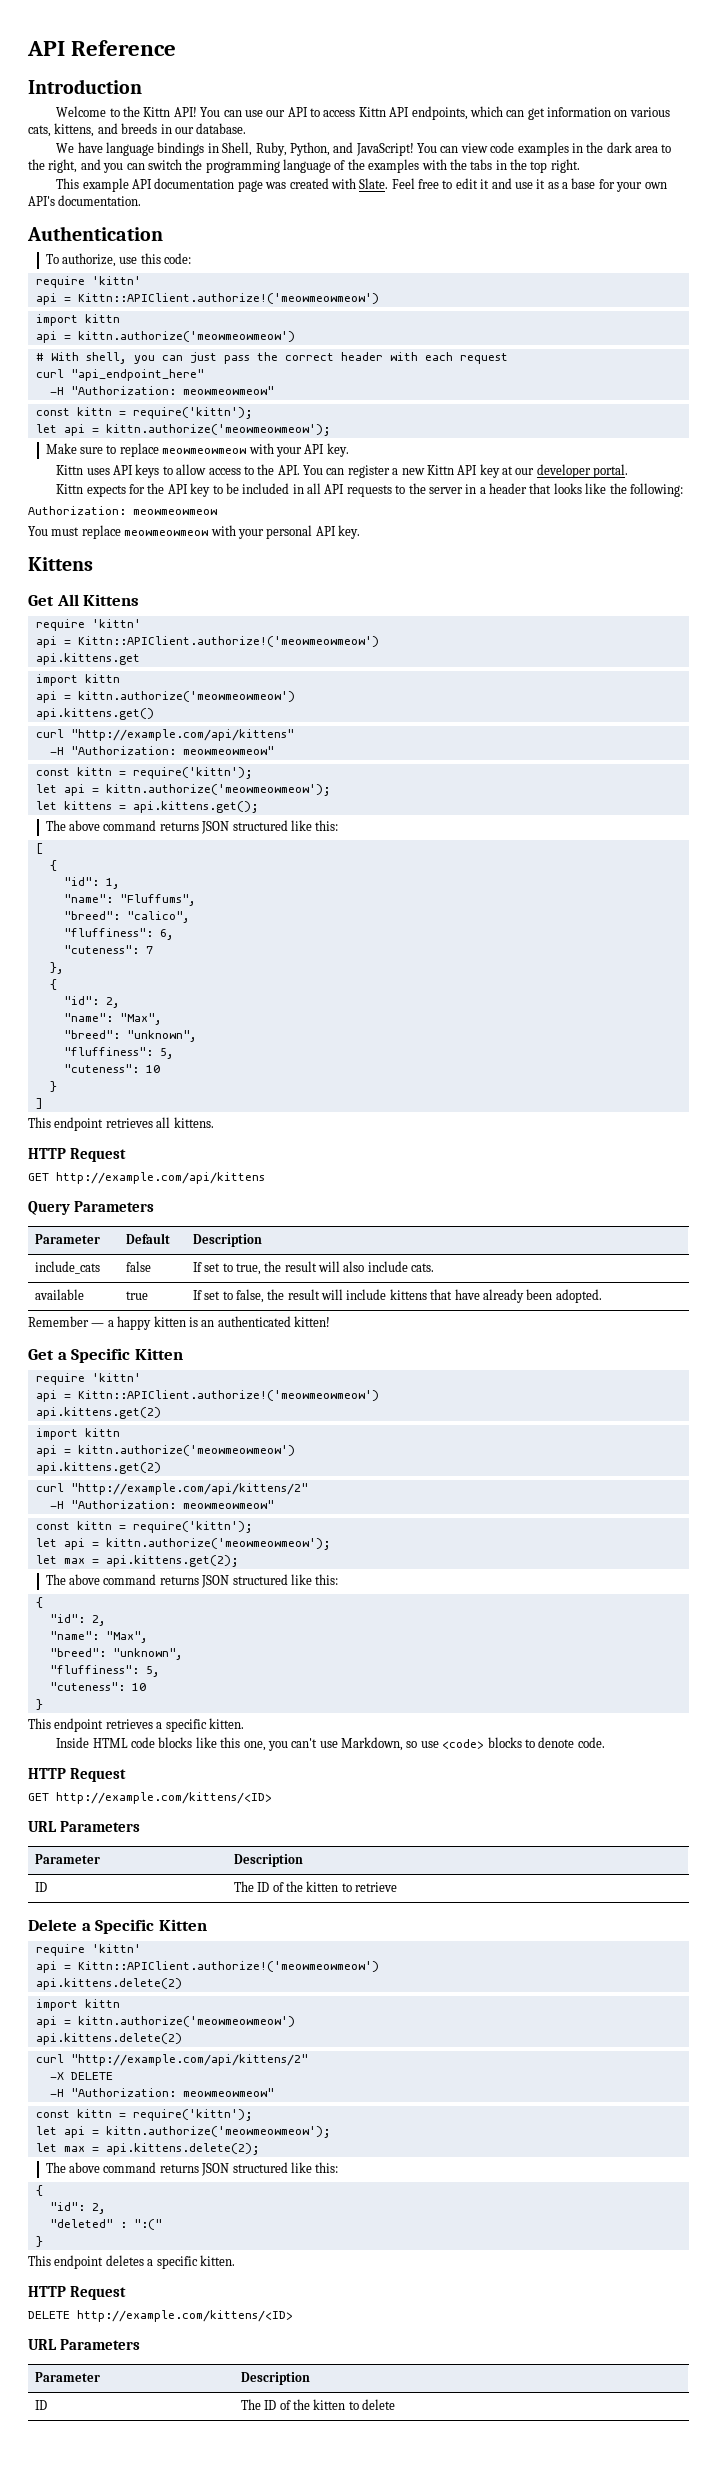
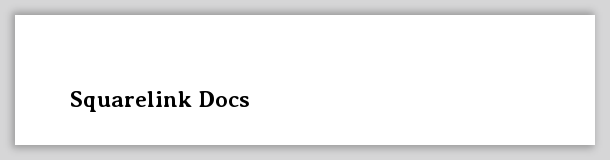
- API Reference
- Introduction
- Welcome to the Kittn API! You can use our API to access Kittn API endpoints, which can get information on various cats, kittens, and breeds in our database.
- We have language bindings in Shell, Ruby, Python, and JavaScript! You can view code examples in the dark area to the right, and you can switch the programming language of the examples with the tabs in the top right.
- This example API documentation page was created with Slate. Feel free to edit it and use it as a base for your own API's documentation.
- Authentication
- To authorize, use this code:
- require 'kittn'
- api = Kittn::APIClient.authorize!('meowmeowmeow')
- import kittn
- api = kittn.authorize('meowmeowmeow')
- # With shell, you can just pass the correct header with each request
- curl "api_endpoint_here"
- -H "Authorization: meowmeowmeow"
- const kittn = require('kittn');
- let api = kittn.authorize('meowmeowmeow');
- Make sure to replace meowmeowmeow with your API key.
- Kittn uses API keys to allow access to the API. You can register a new Kittn API key at our developer portal.
- Kittn expects for the API key to be included in all API requests to the server in a header that looks like the following:
- Authorization: meowmeowmeow
- You must replace meowmeowmeow with your personal API key.
- Kittens
- Get All Kittens
- require 'kittn'
- api = Kittn::APIClient.authorize!('meowmeowmeow')
- api.kittens.get
- import kittn
- api = kittn.authorize('meowmeowmeow')
- api.kittens.get()
- curl "http://example.com/api/kittens"
- -H "Authorization: meowmeowmeow"
- const kittn = require('kittn');
- let api = kittn.authorize('meowmeowmeow');
- let kittens = api.kittens.get();
- The above command returns JSON structured like this:
- [
- {
- "id": 1,
- "name": "Fluffums",
- "breed": "calico",
- "fluffiness": 6,
- "cuteness": 7
- },
- {
- "id": 2,
- "name": "Max",
- "breed": "unknown",
- "fluffiness": 5,
- "cuteness": 10
- }
- ]
- This endpoint retrieves all kittens.
- HTTP Request
- GET http://example.com/api/kittens
- Query Parameters
- Parameter | Default | Description
- include_cats | false | If set to true, the result will also include cats.
- available | true | If set to false, the result will include kittens that have already been adopted.
- Remember — a happy kitten is an authenticated kitten!
- Get a Specific Kitten
- require 'kittn'
- api = Kittn::APIClient.authorize!('meowmeowmeow')
- api.kittens.get(2)
- import kittn
- api = kittn.authorize('meowmeowmeow')
- api.kittens.get(2)
- curl "http://example.com/api/kittens/2"
- -H "Authorization: meowmeowmeow"
- const kittn = require('kittn');
- let api = kittn.authorize('meowmeowmeow');
- let max = api.kittens.get(2);
- The above command returns JSON structured like this:
- {
- "id": 2,
- "name": "Max",
- "breed": "unknown",
- "fluffiness": 5,
- "cuteness": 10
- }
- This endpoint retrieves a specific kitten.
- Inside HTML code blocks like this one, you can't use Markdown, so use <code> blocks to denote code.
- HTTP Request
- GET http://example.com/kittens/<ID>
- URL Parameters
- Parameter | Description
- ID | The ID of the kitten to retrieve
- Delete a Specific Kitten
- require 'kittn'
- api = Kittn::APIClient.authorize!('meowmeowmeow')
- api.kittens.delete(2)
- import kittn
- api = kittn.authorize('meowmeowmeow')
- api.kittens.delete(2)
- curl "http://example.com/api/kittens/2"
- -X DELETE
- -H "Authorization: meowmeowmeow"
- const kittn = require('kittn');
- let api = kittn.authorize('meowmeowmeow');
- let max = api.kittens.delete(2);
- The above command returns JSON structured like this:
- {
- "id": 2,
- "deleted" : ":("
- }
- This endpoint deletes a specific kitten.
- HTTP Request
- DELETE http://example.com/kittens/<ID>
- URL Parameters
- Parameter | Description
- ID | The ID of the kitten to delete
+ Squarelink Docs

